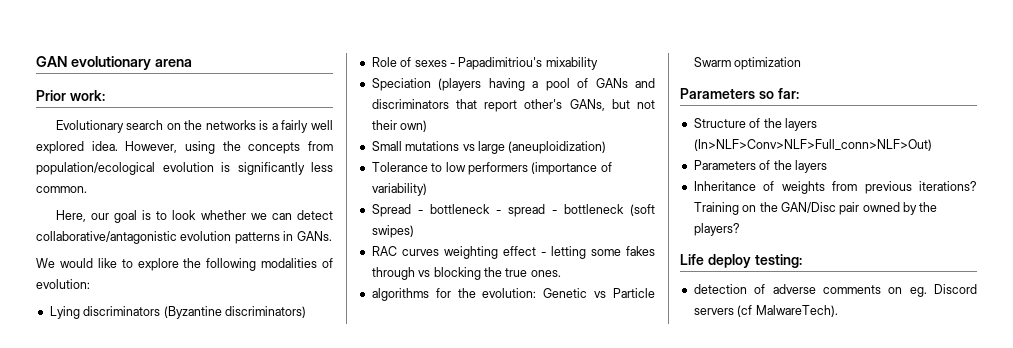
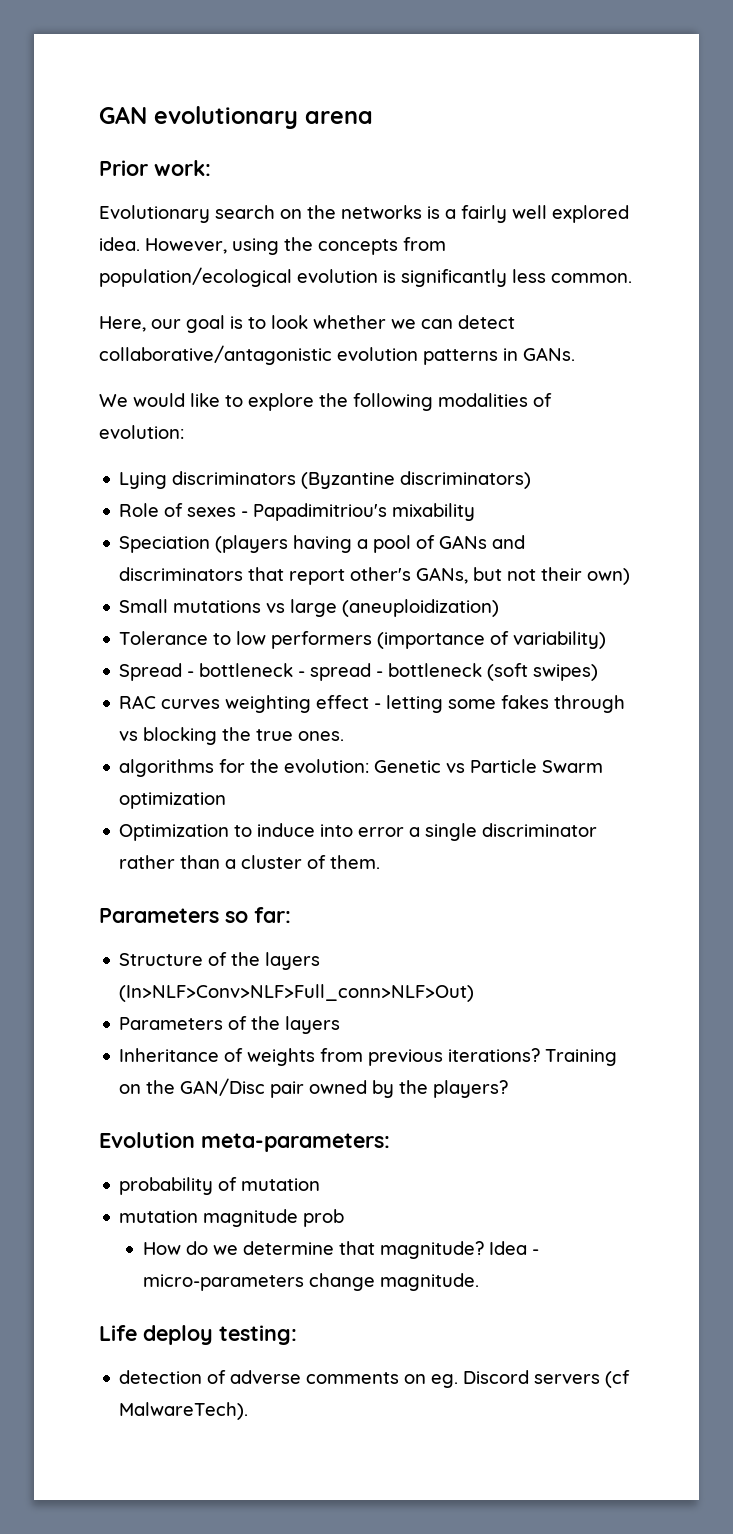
+ Optimization to induce into error a single discriminator rather than a cluster of them.
+ Evolution meta-parameters:
+ probability of mutation
+ mutation magnitude prob
+ How do we determine that magnitude? Idea - micro-parameters change magnitude.

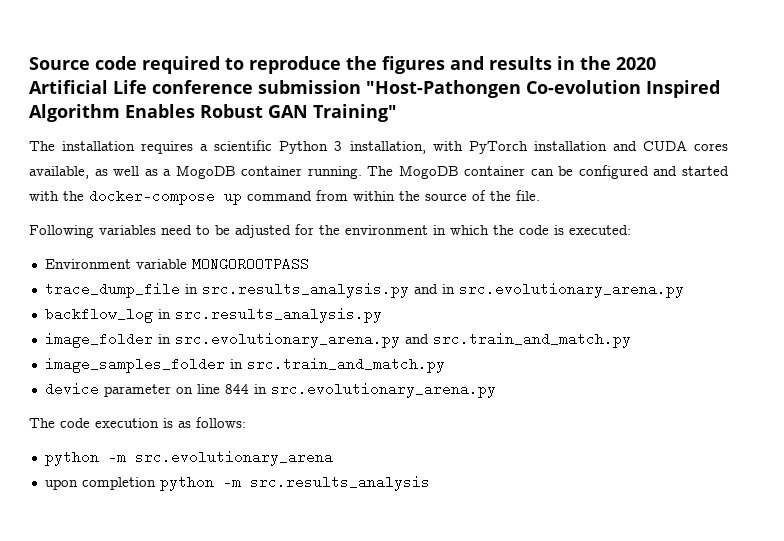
- GAN evolutionary arena
- Prior work:
- Evolutionary search on the networks is a fairly well explored idea. However, using the concepts from population/ecological evolution is significantly less common.
- Here, our goal is to look whether we can detect collaborative/antagonistic evolution patterns in GANs.
- We would like to explore the following modalities of evolution:
- Lying discriminators (Byzantine discriminators)
- Role of sexes - Papadimitriou's mixability
- Speciation (players having a pool of GANs and discriminators that report other's GANs, but not their own)
- Small mutations vs large (aneuploidization)
- Tolerance to low performers (importance of variability)
- Spread - bottleneck - spread - bottleneck (soft swipes)
- RAC curves weighting effect - letting some fakes through vs blocking the true ones.
- algorithms for the evolution: Genetic vs Particle Swarm optimization
- Optimization to induce into error a single discriminator rather than a cluster of them.
- Parameters so far:
- Structure of the layers (In>NLF>Conv>NLF>Full_conn>NLF>Out)
- Parameters of the layers
- Inheritance of weights from previous iterations? Training on the GAN/Disc pair owned by the players?
- Evolution meta-parameters:
- probability of mutation
- mutation magnitude prob
- How do we determine that magnitude? Idea - micro-parameters change magnitude.
- Life deploy testing:
- detection of adverse comments on eg. Discord servers (cf MalwareTech).
+ Source code required to reproduce the figures and results in the 2020 Artificial Life conference submission "Host-Pathongen Co-evolution Inspired Algorithm Enables Robust GAN Training"
+ The installation requires a scientific Python 3 installation, with PyTorch installation and CUDA cores available, as well as a MogoDB container running. The MogoDB container can be configured and started with the docker-compose up command from within the source of the file.
+ Following variables need to be adjusted for the environment in which the code is executed:
+ Environment variable MONGOROOTPASS
+ trace_dump_file in src.results_analysis.py and in src.evolutionary_arena.py
+ backflow_log in src.results_analysis.py
+ image_folder in src.evolutionary_arena.py and src.train_and_match.py
+ image_samples_folder in src.train_and_match.py
+ device parameter on line 844 in src.evolutionary_arena.py
+ The code execution is as follows:
+ python -m src.evolutionary_arena
+ upon completion python -m src.results_analysis

